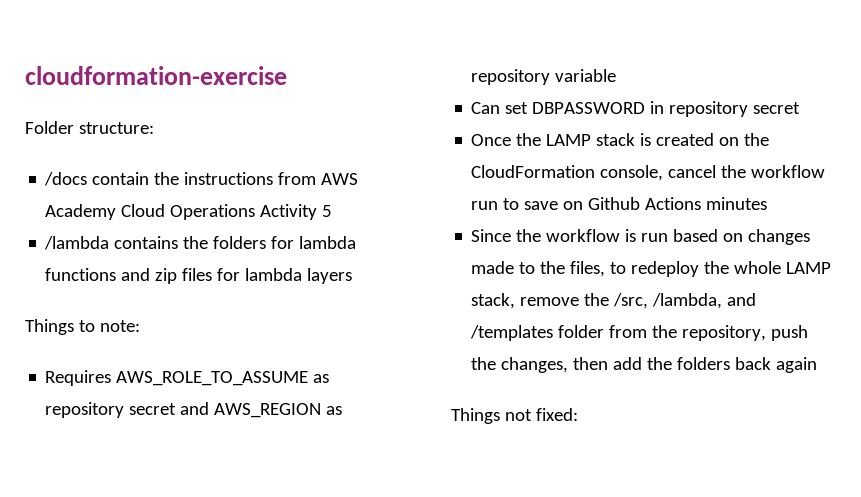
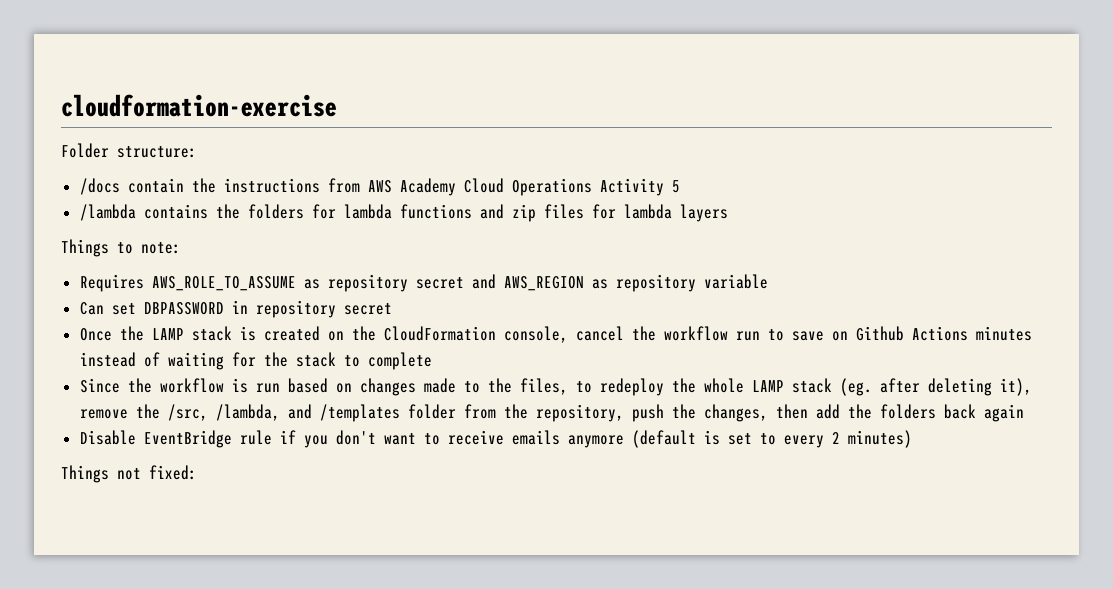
- Once the LAMP stack is created on the CloudFormation console, cancel the workflow run to save on Github Actions minutes
+ Once the LAMP stack is created on the CloudFormation console, cancel the workflow run to save on Github Actions minutes instead of waiting for the stack to complete
- Since the workflow is run based on changes made to the files, to redeploy the whole LAMP stack, remove the /src, /lambda, and /templates folder from the repository, push the changes, then add the folders back again
+ Since the workflow is run based on changes made to the files, to redeploy the whole LAMP stack (eg. after deleting it), remove the /src, /lambda, and /templates folder from the repository, push the changes, then add the folders back again
+ Disable EventBridge rule if you don't want to receive emails anymore (default is set to every 2 minutes)

